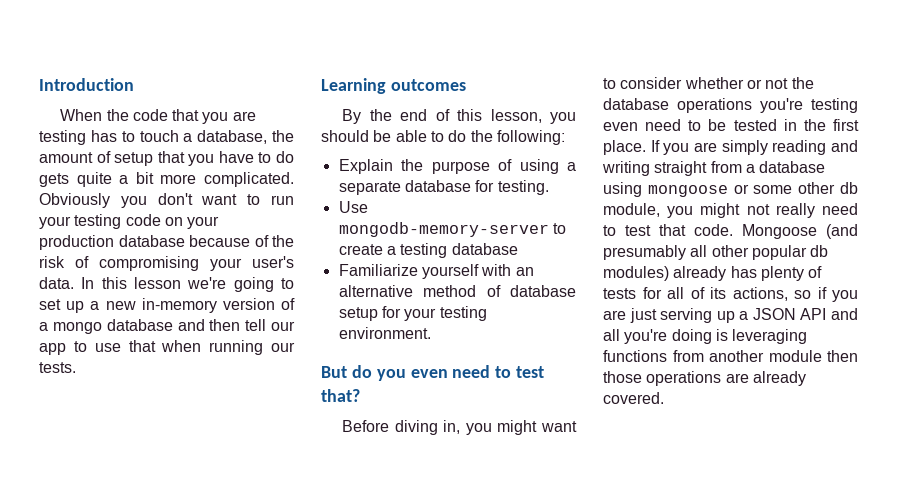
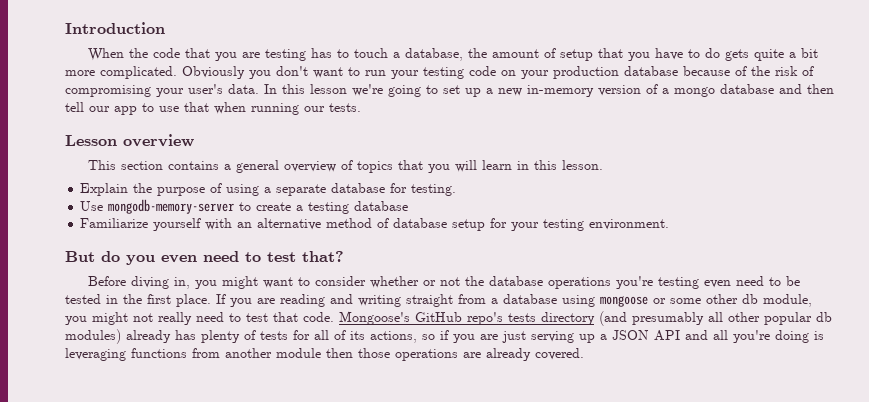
- Learning outcomes
- By the end of this lesson, you should be able to do the following:
+ Lesson overview
+ This section contains a general overview of topics that you will learn in this lesson.
- If you are simply reading and writing straight from a database using mongoose or some other db module, you might not really need to test that code.
+ If you are reading and writing straight from a database using mongoose or some other db module, you might not really need to test that code.
- Mongoose (and presumably all other popular db modules) already has plenty of tests for all of its actions, so if you are just serving up a JSON API and all you're doing is leveraging functions from another module then those operations are already covered.
+ Mongoose's GitHub repo's tests directory (and presumably all other popular db modules) already has plenty of tests for all of its actions, so if you are just serving up a JSON API and all you're doing is leveraging functions from another module then those operations are already covered.

